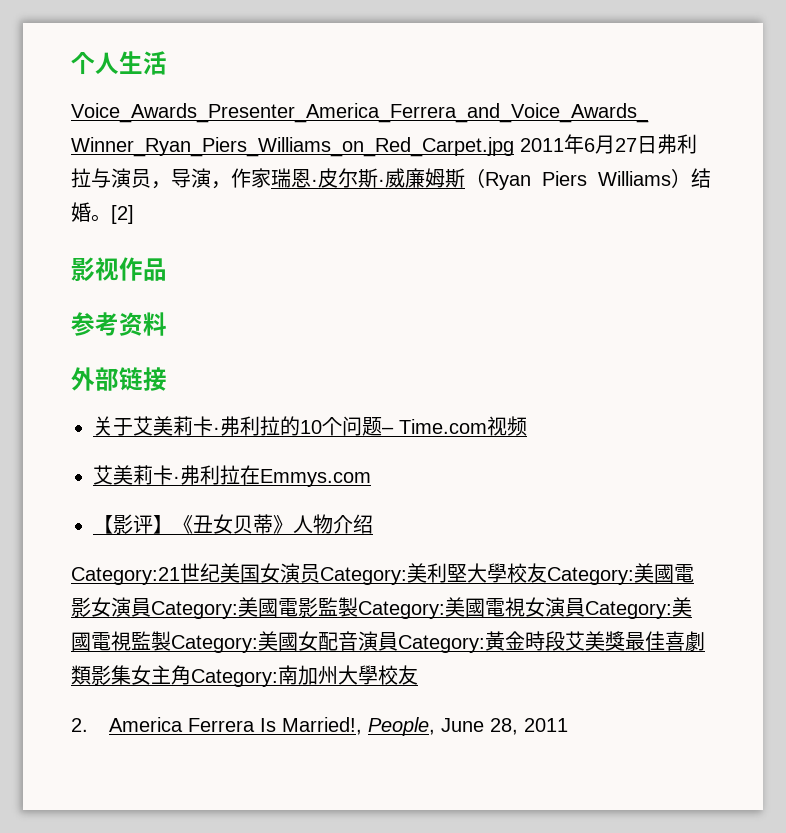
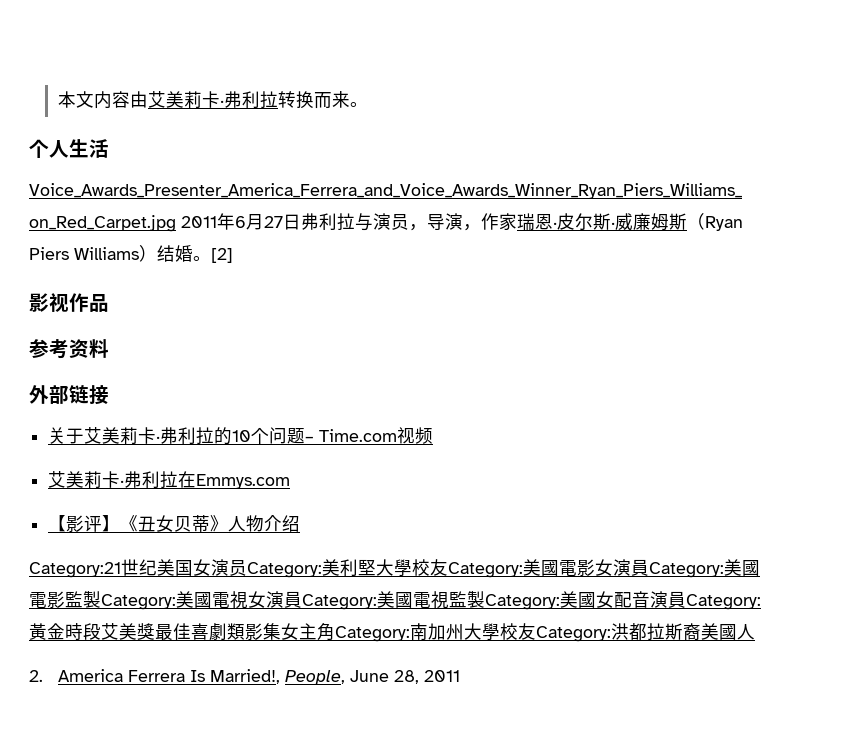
+ 本文内容由艾美莉卡·弗利拉转换而来。
- Category:21世纪美国女演员Category:美利堅大學校友Category:美國電影女演員Category:美國電影監製Category:美國電視女演員Category:美國電視監製Category:美國女配音演員Category:黃金時段艾美獎最佳喜劇類影集女主角Category:南加州大學校友
+ Category:21世纪美国女演员Category:美利堅大學校友Category:美國電影女演員Category:美國電影監製Category:美國電視女演員Category:美國電視監製Category:美國女配音演員Category:黃金時段艾美獎最佳喜劇類影集女主角Category:南加州大學校友Category:洪都拉斯裔美國人

